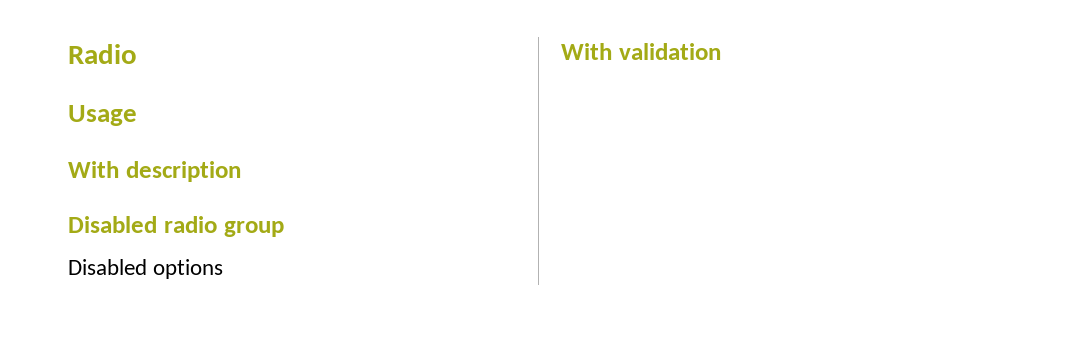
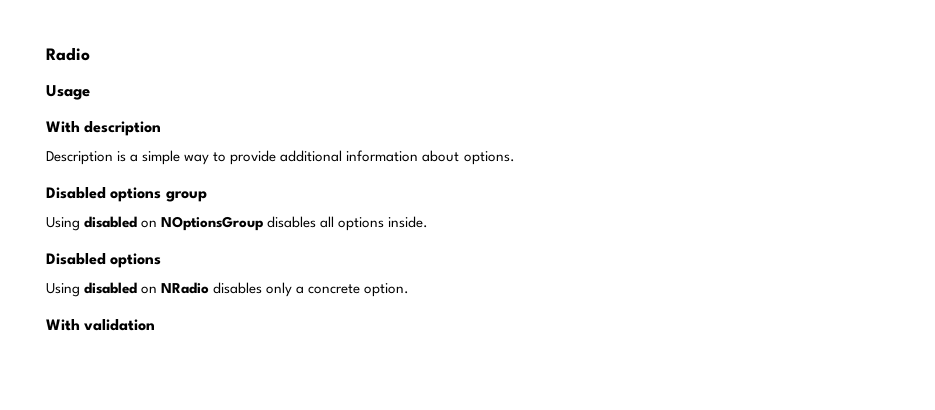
- Disabled radio group
+ Description is a simple way to provide additional information about options.
+ Disabled options group
+ Using disabled on NOptionsGroup disables all options inside.
  Disabled options
+ Using disabled on NRadio disables only a concrete option.

